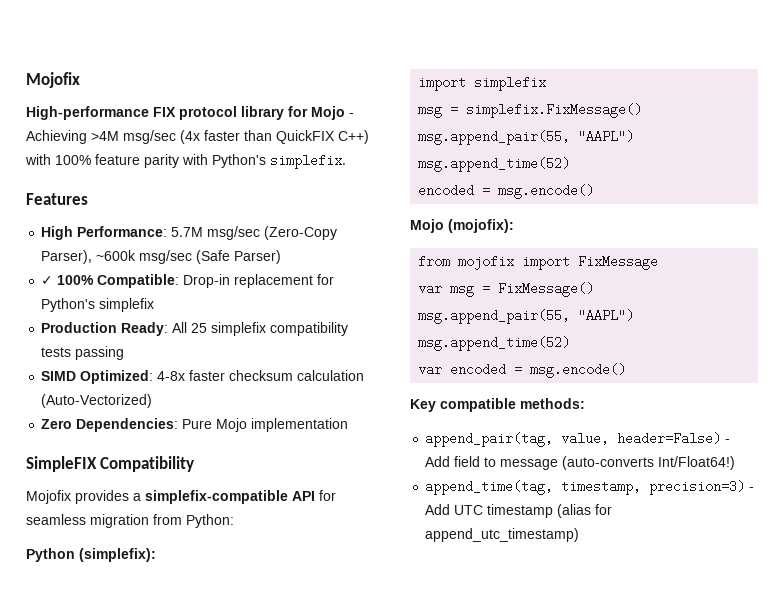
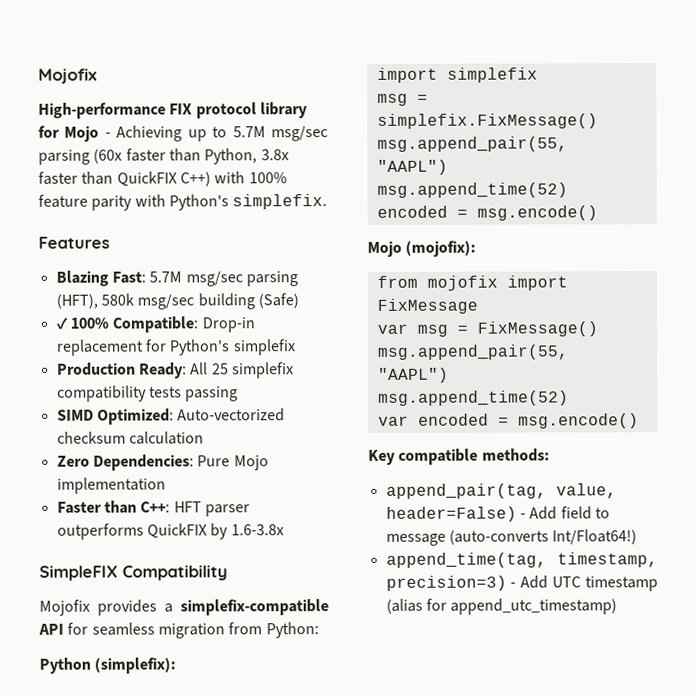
- High-performance FIX protocol library for Mojo - Achieving >4M msg/sec (4x faster than QuickFIX C++) with 100% feature parity with Python's simplefix.
+ High-performance FIX protocol library for Mojo - Achieving up to 5.7M msg/sec parsing (60x faster than Python, 3.8x faster than QuickFIX C++) with 100% feature parity with Python's simplefix.
- High Performance: 5.7M msg/sec (Zero-Copy Parser), ~600k msg/sec (Safe Parser)
+ Blazing Fast: 5.7M msg/sec parsing (HFT), 580k msg/sec building (Safe)
- SIMD Optimized: 4-8x faster checksum calculation (Auto-Vectorized)
+ SIMD Optimized: Auto-vectorized checksum calculation
+ Faster than C++: HFT parser outperforms QuickFIX by 1.6-3.8x

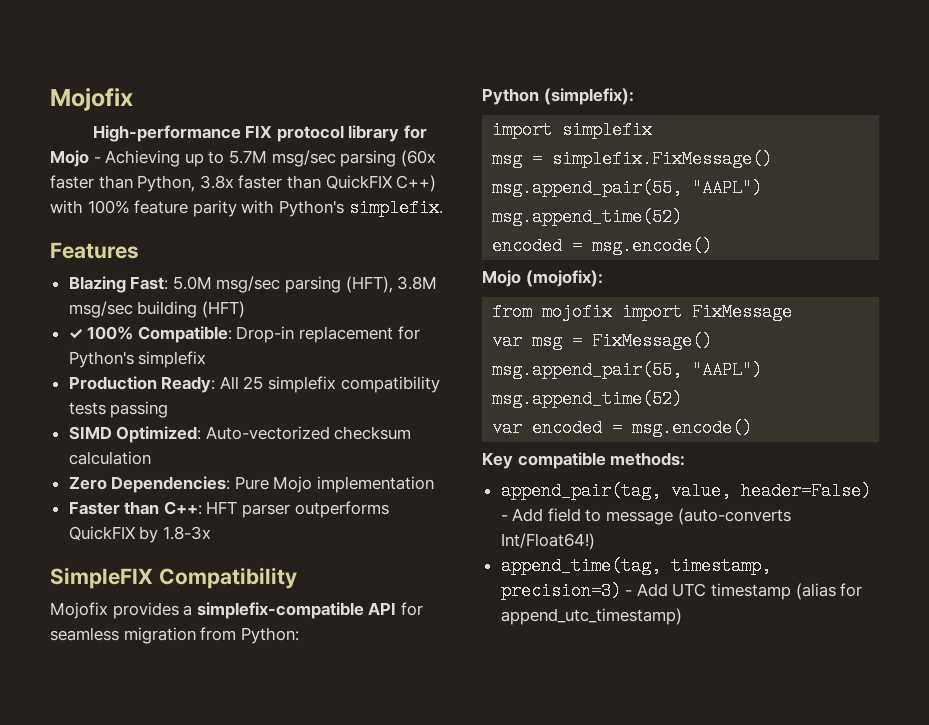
- Blazing Fast: 5.7M msg/sec parsing (HFT), 580k msg/sec building (Safe)
+ Blazing Fast: 5.0M msg/sec parsing (HFT), 3.8M msg/sec building (HFT)
- Faster than C++: HFT parser outperforms QuickFIX by 1.6-3.8x
+ Faster than C++: HFT parser outperforms QuickFIX by 1.8-3x

